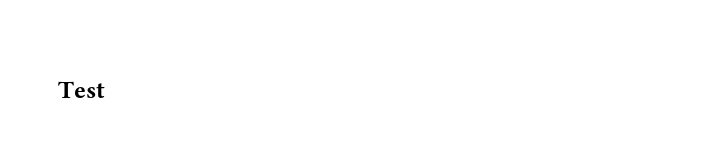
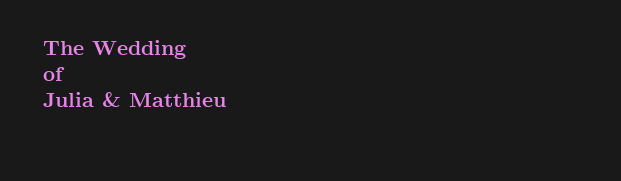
- Test
+ The Wedding
+ of
+ Julia & Matthieu

